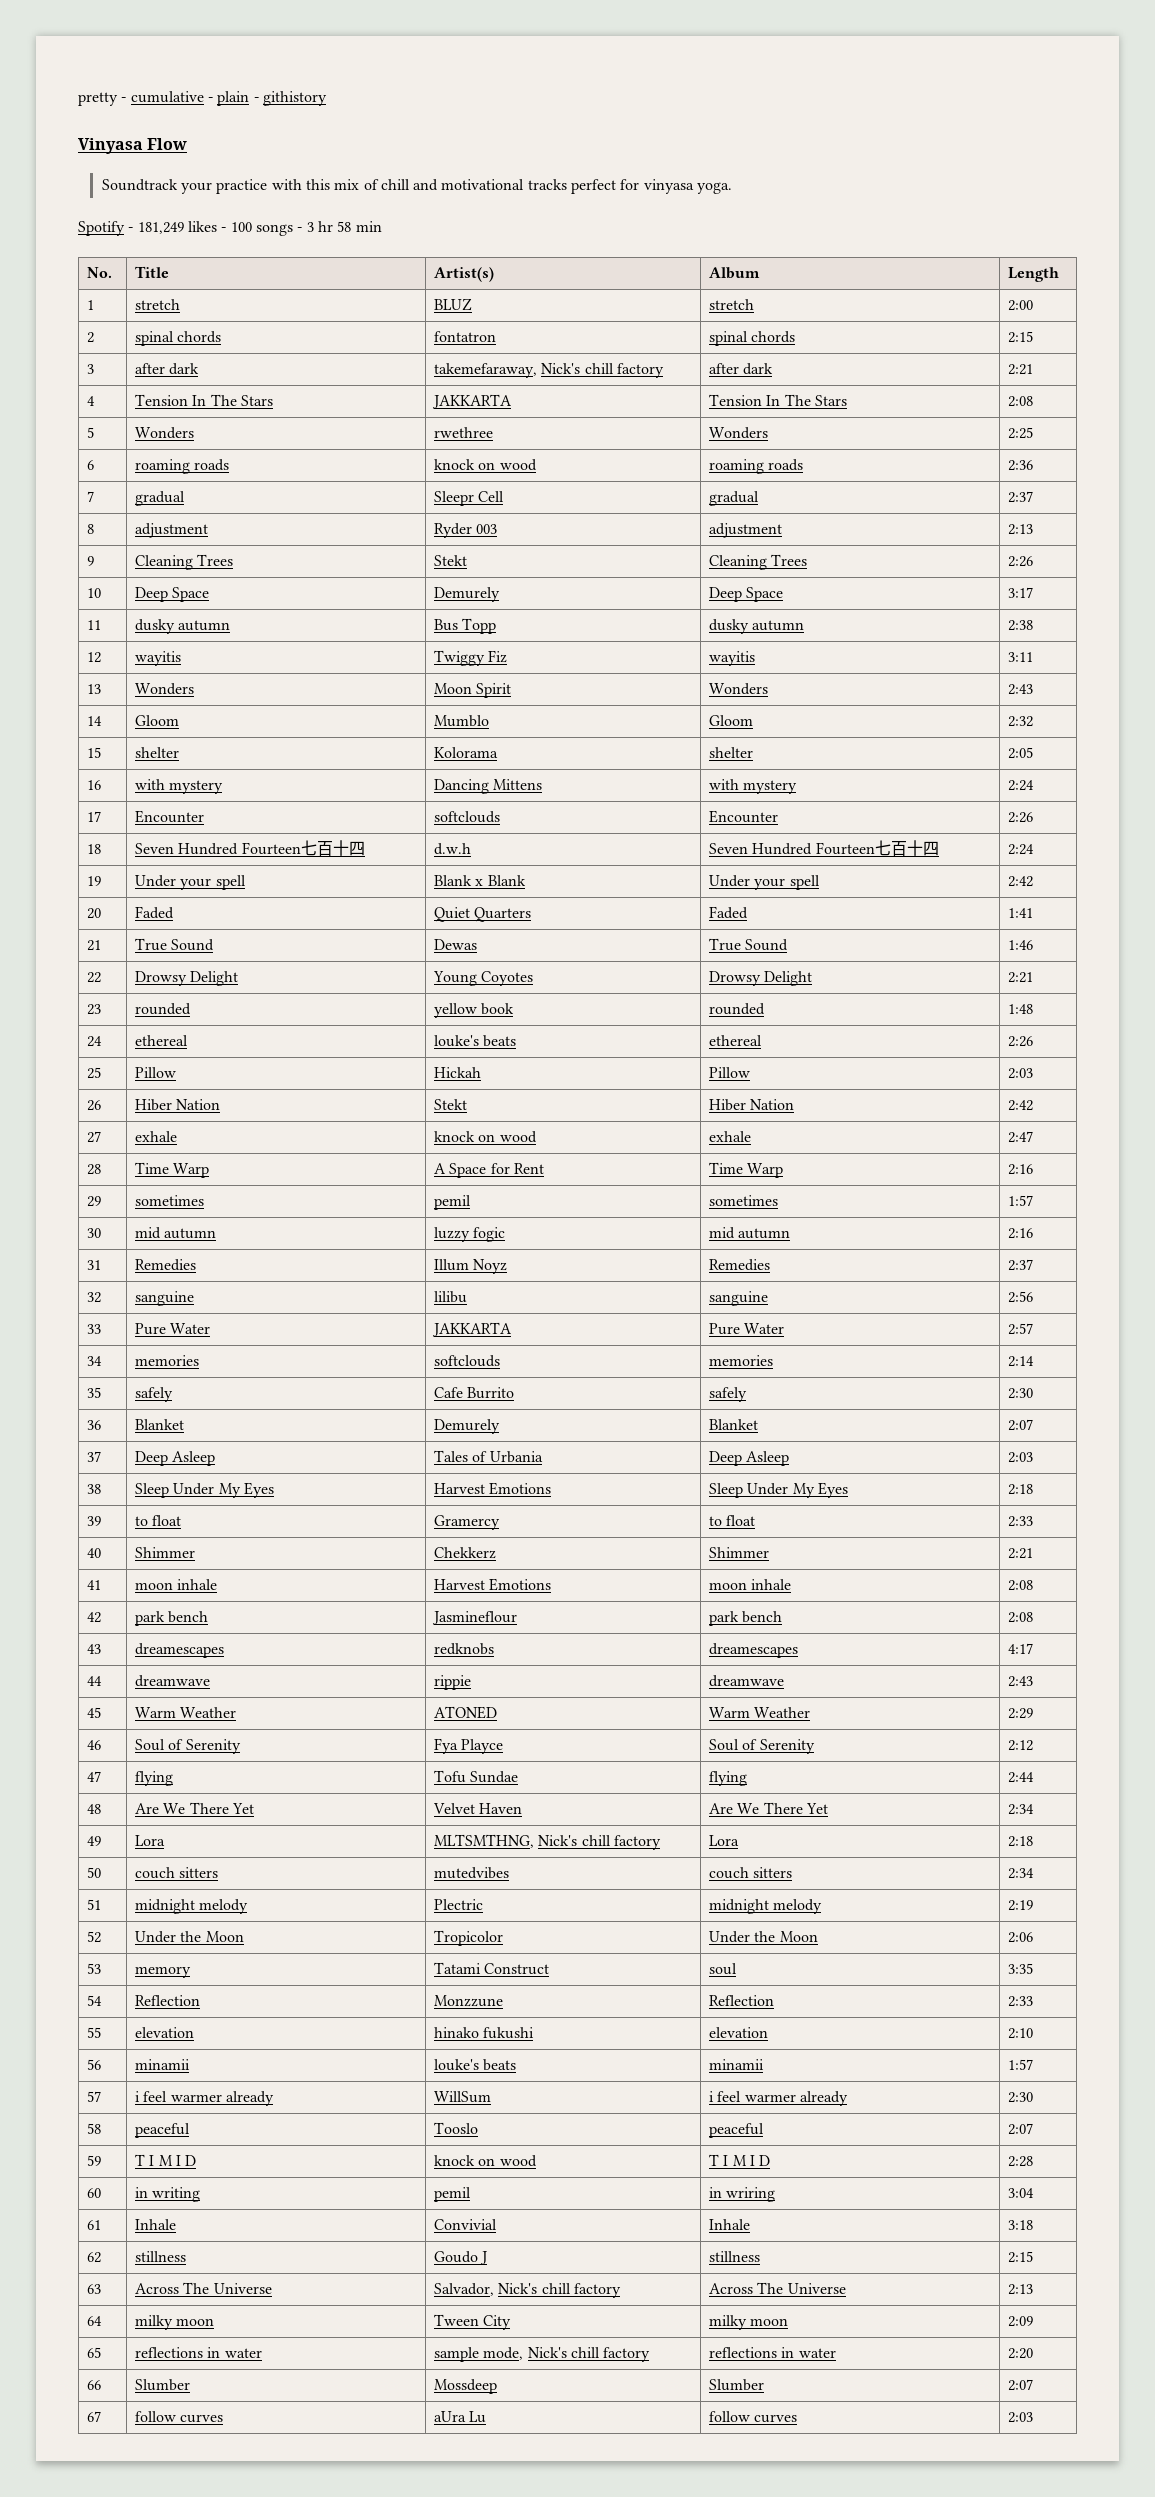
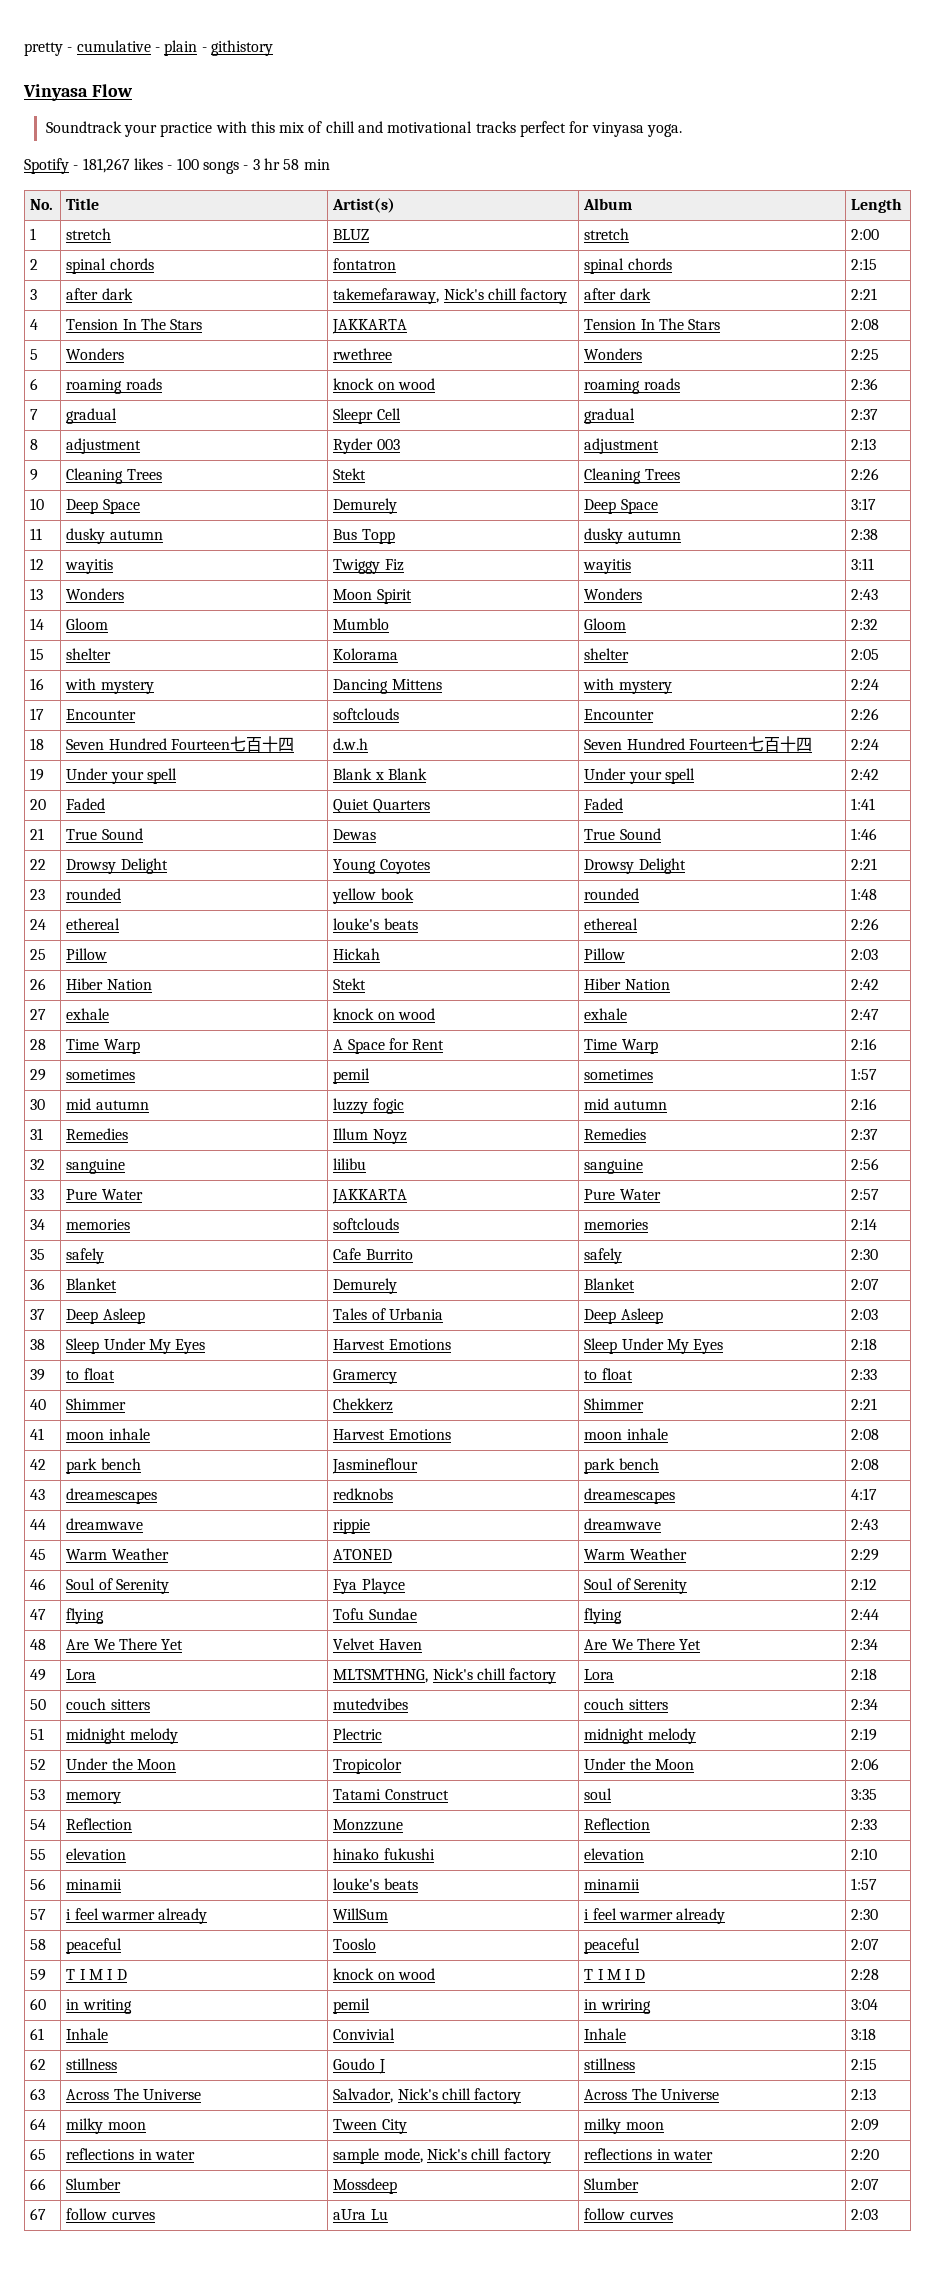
- Spotify - 181,249 likes - 100 songs - 3 hr 58 min
+ Spotify - 181,267 likes - 100 songs - 3 hr 58 min

